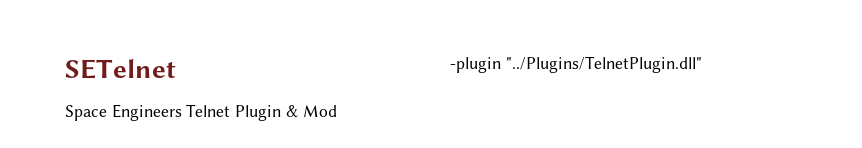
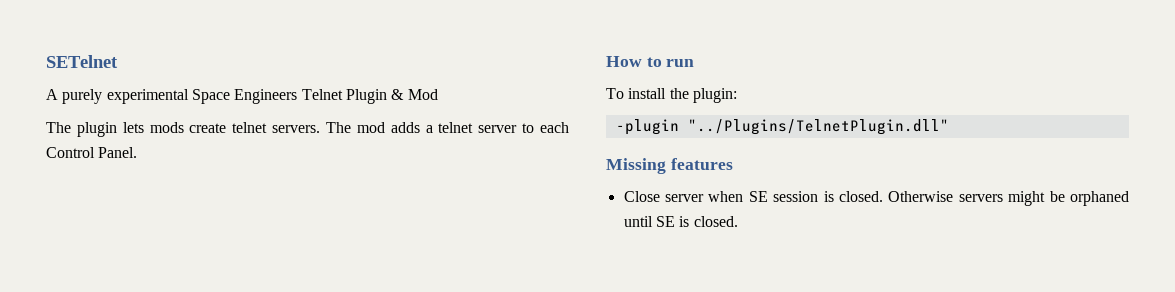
- Space Engineers Telnet Plugin & Mod
+ A purely experimental Space Engineers Telnet Plugin & Mod
+ The plugin lets mods create telnet servers. The mod adds a telnet server to each Control Panel.
+ How to run
+ To install the plugin:
  -plugin "../Plugins/TelnetPlugin.dll"
+ Missing features
+ Close server when SE session is closed. Otherwise servers might be orphaned until SE is closed.

